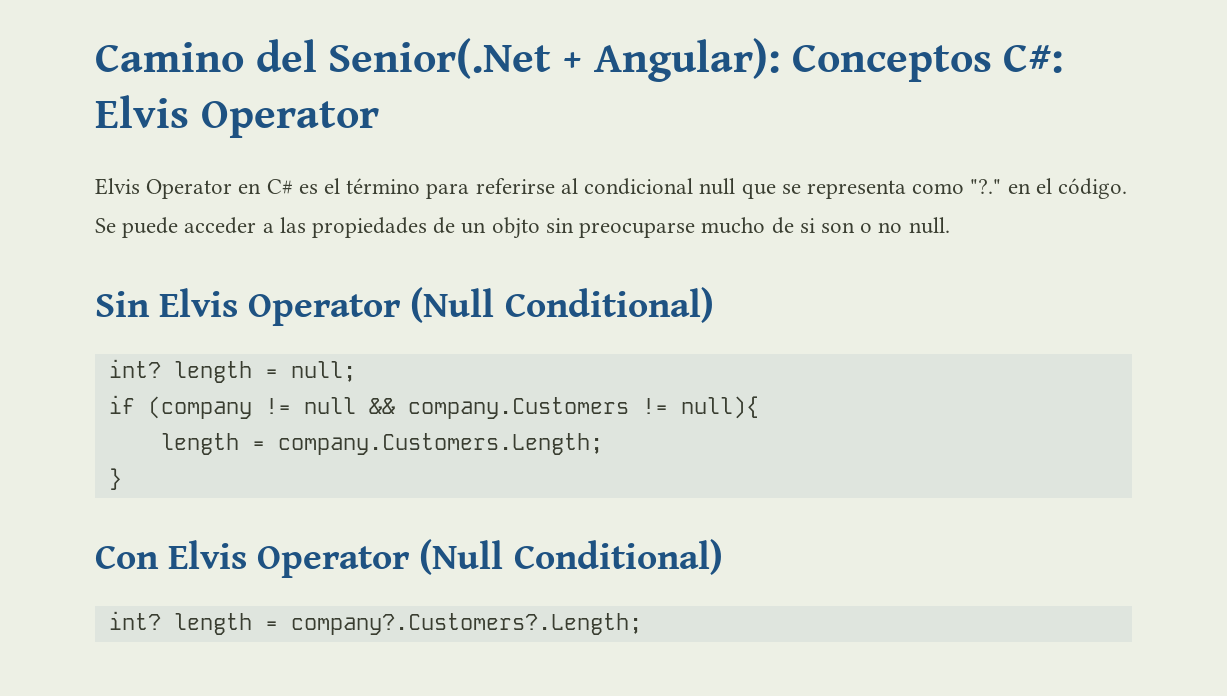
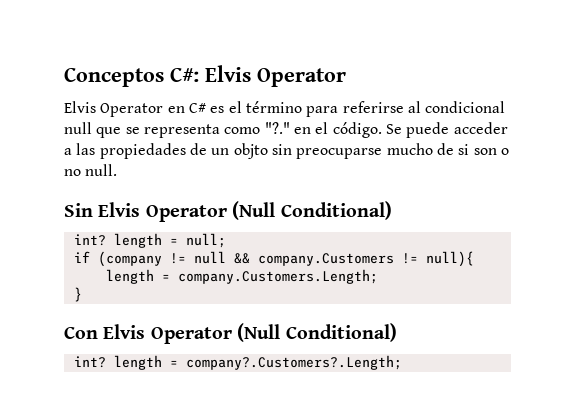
- Camino del Senior(.Net + Angular): Conceptos C#: Elvis Operator
+ Conceptos C#: Elvis Operator

